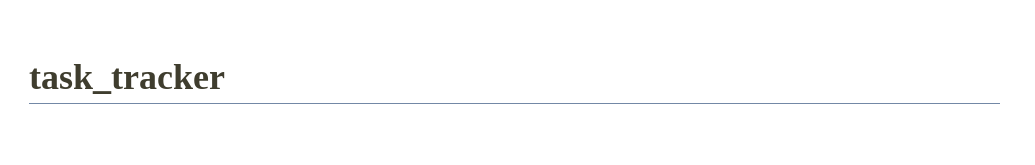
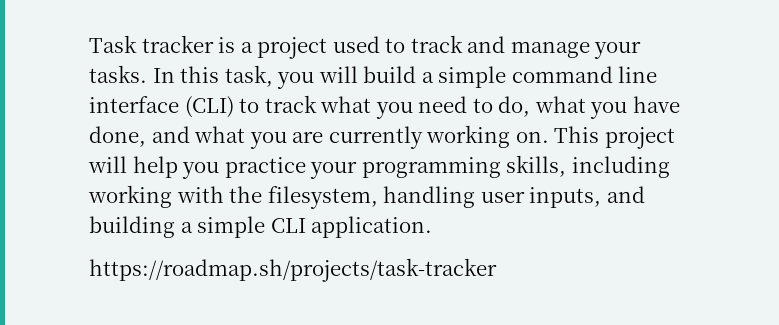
- task_tracker
+ Task tracker is a project used to track and manage your tasks. In this task, you will build a simple command line interface (CLI) to track what you need to do, what you have done, and what you are currently working on. This project will help you practice your programming skills, including working with the filesystem, handling user inputs, and building a simple CLI application.
+ https://roadmap.sh/projects/task-tracker

